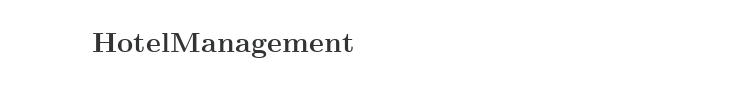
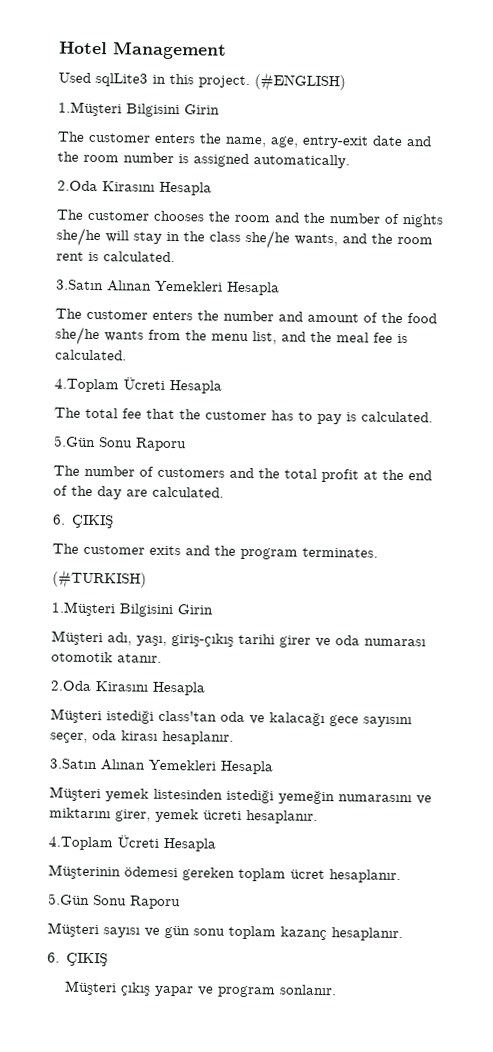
- HotelManagement
+ Hotel Management
+ Used sqlLite3 in this project. (#ENGLISH)
+ 1.Müşteri Bilgisini Girin
+ The customer enters the name, age, entry-exit date and the room number is assigned automatically.
+ 2.Oda Kirasını Hesapla
+ The customer chooses the room and the number of nights she/he will stay in the class she/he wants, and the room rent is calculated.
+ 3.Satın Alınan Yemekleri Hesapla
+ The customer enters the number and amount of the food she/he wants from the menu list, and the meal fee is calculated.
+ 4.Toplam Ücreti Hesapla
+ The total fee that the customer has to pay is calculated.
+ 5.Gün Sonu Raporu
+ The number of customers and the total profit at the end of the day are calculated.
+ 6. ÇIKIŞ
+ The customer exits and the program terminates.
+ (#TURKISH)
+ 1.Müşteri Bilgisini Girin
+ Müşteri adı, yaşı, giriş-çıkış tarihi girer ve oda numarası otomotik atanır.
+ 2.Oda Kirasını Hesapla
+ Müşteri istediği class'tan oda ve kalacağı gece sayısını seçer, oda kirası hesaplanır.
+ 3.Satın Alınan Yemekleri Hesapla
+ Müşteri yemek listesinden istediği yemeğin numarasını ve miktarını girer, yemek ücreti hesaplanır.
+ 4.Toplam Ücreti Hesapla
+ Müşterinin ödemesi gereken toplam ücret hesaplanır.
+ 5.Gün Sonu Raporu
+ Müşteri sayısı ve gün sonu toplam kazanç hesaplanır.
+ 6. ÇIKIŞ
+ Müşteri çıkış yapar ve program sonlanır.

